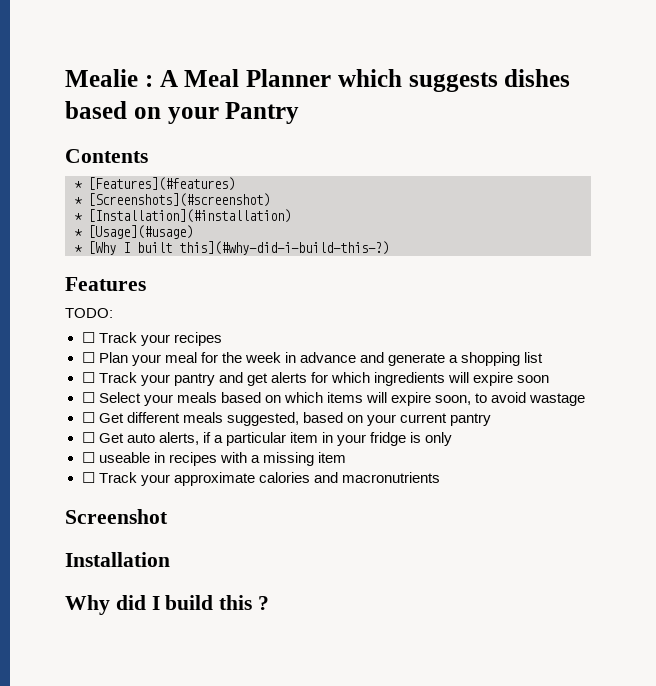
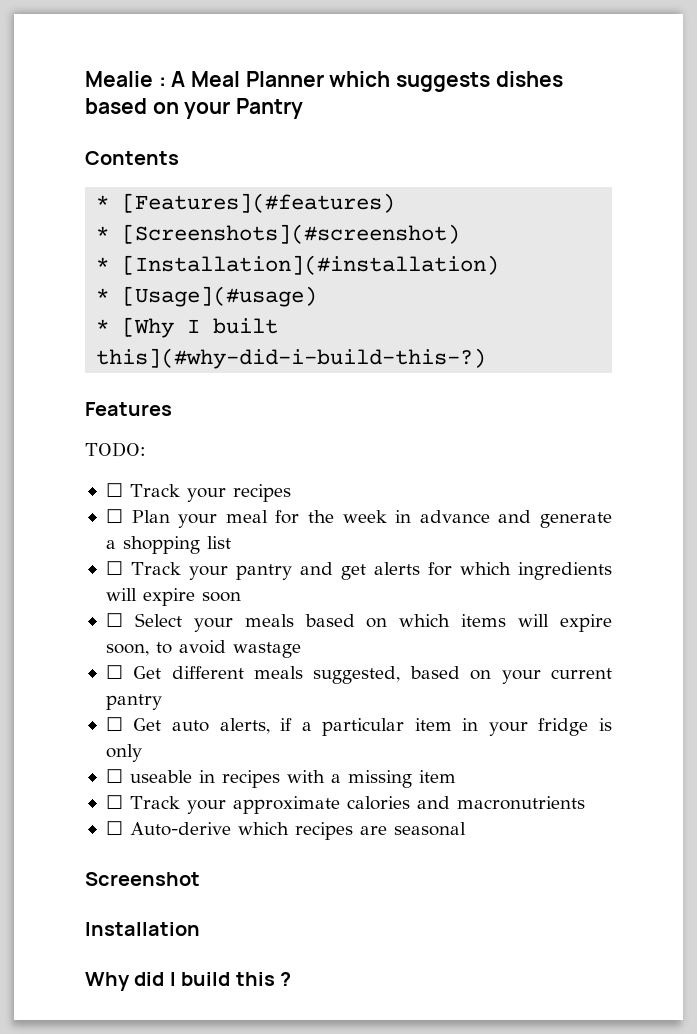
+ ☐ Auto-derive which recipes are seasonal

